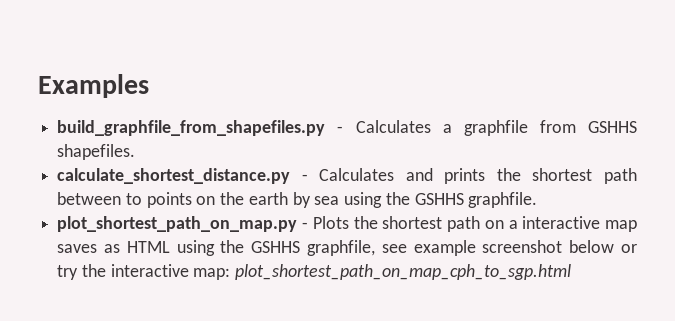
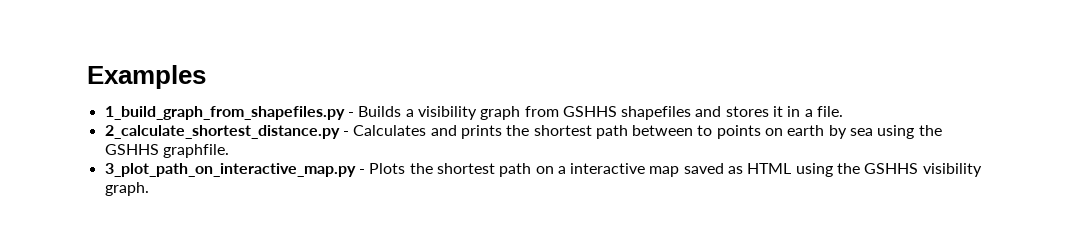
- build_graphfile_from_shapefiles.py - Calculates a graphfile from GSHHS shapefiles.
- calculate_shortest_distance.py - Calculates and prints the shortest path between to points on the earth by sea using the GSHHS graphfile.
+ 1_build_graph_from_shapefiles.py - Builds a visibility graph from GSHHS shapefiles and stores it in a file.
+ 2_calculate_shortest_distance.py - Calculates and prints the shortest path between to points on earth by sea using the GSHHS graphfile.
- plot_shortest_path_on_map.py - Plots the shortest path on a interactive map saves as HTML using the GSHHS graphfile, see example screenshot below or try the interactive map: plot_shortest_path_on_map_cph_to_sgp.html
+ 3_plot_path_on_interactive_map.py - Plots the shortest path on a interactive map saved as HTML using the GSHHS visibility graph.

